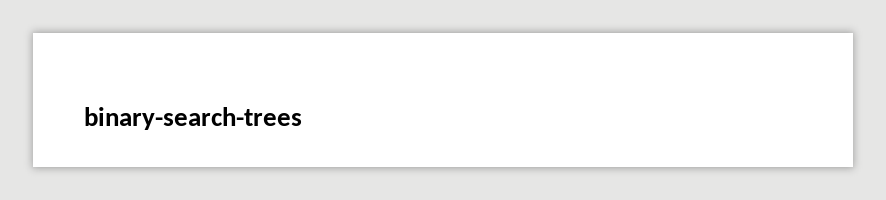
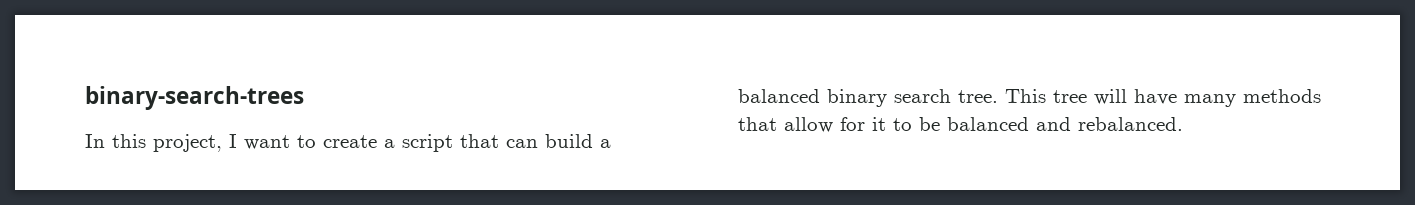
+ In this project, I want to create a script that can build a balanced binary search tree. This tree will have many methods that allow for it to be balanced and rebalanced.

